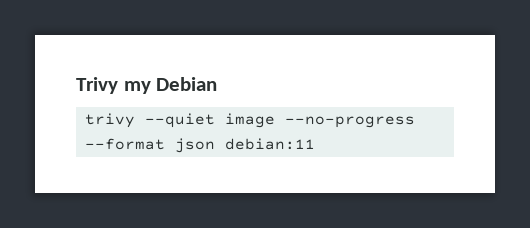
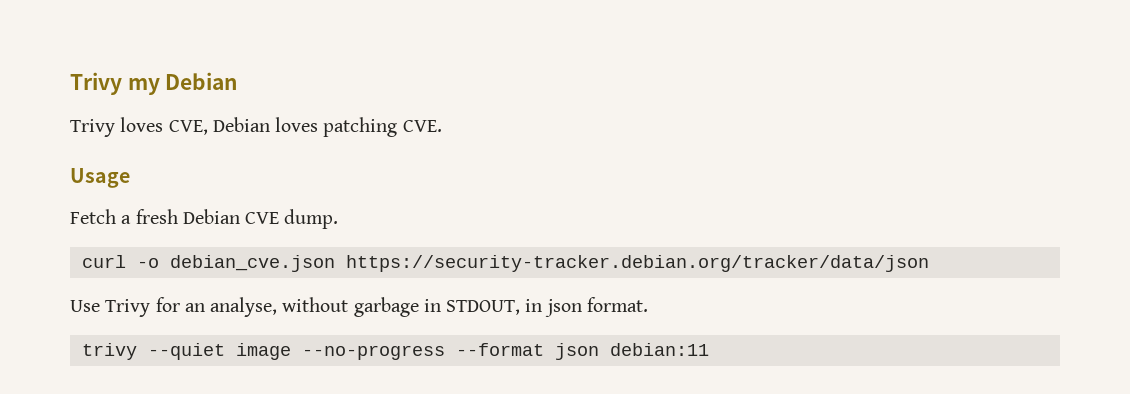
+ Trivy loves CVE, Debian loves patching CVE.
+ Usage
+ Fetch a fresh Debian CVE dump.
+ curl -o debian_cve.json https://security-tracker.debian.org/tracker/data/json
+ Use Trivy for an analyse, without garbage in STDOUT, in json format.

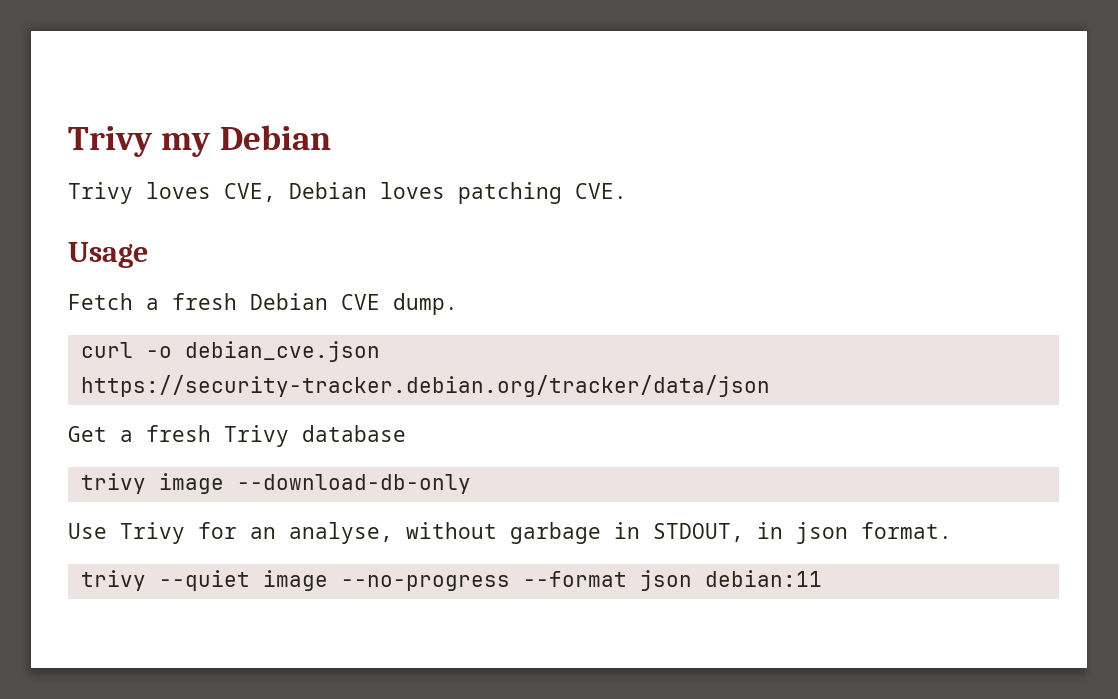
+ Get a fresh Trivy database
+ trivy image --download-db-only

